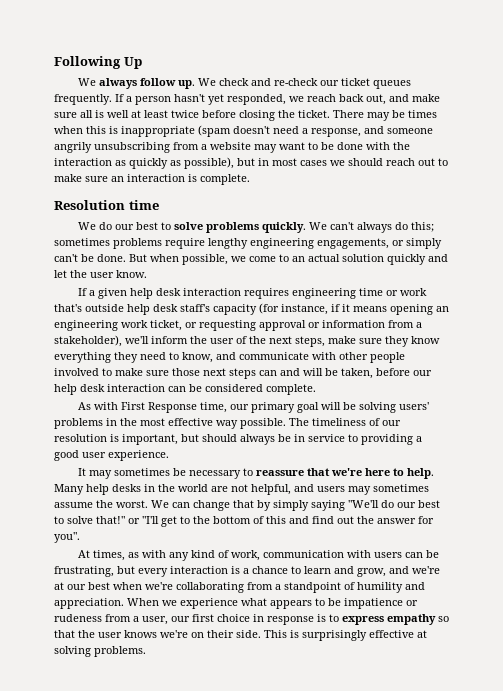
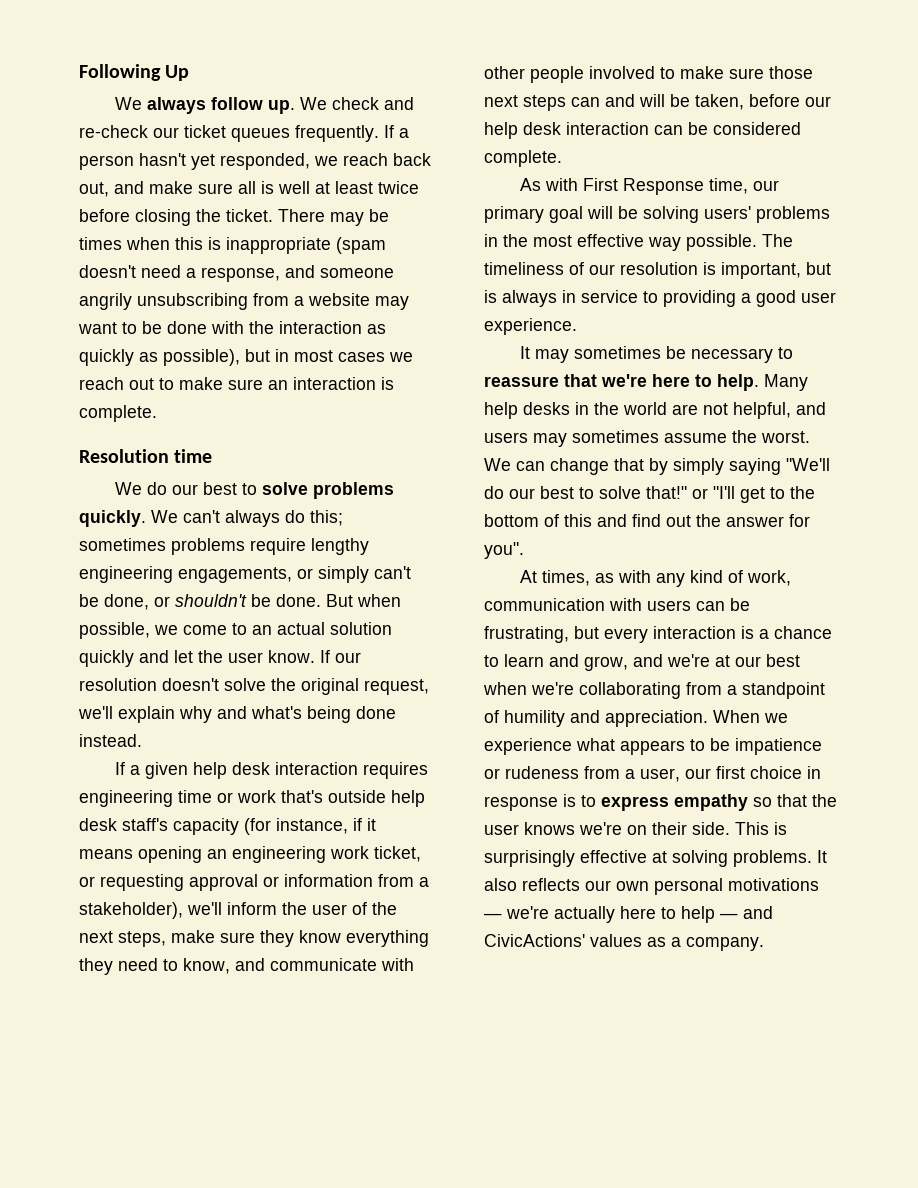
- There may be times when this is inappropriate (spam doesn't need a response, and someone angrily unsubscribing from a website may want to be done with the interaction as quickly as possible), but in most cases we should reach out to make sure an interaction is complete.
+ There may be times when this is inappropriate (spam doesn't need a response, and someone angrily unsubscribing from a website may want to be done with the interaction as quickly as possible), but in most cases we reach out to make sure an interaction is complete.
- We can't always do this; sometimes problems require lengthy engineering engagements, or simply can't be done.
+ We can't always do this; sometimes problems require lengthy engineering engagements, or simply can't be done, or shouldn't be done.
+ If our resolution doesn't solve the original request, we'll explain why and what's being done instead.
- The timeliness of our resolution is important, but should always be in service to providing a good user experience.
+ The timeliness of our resolution is important, but is always in service to providing a good user experience.
+ It also reflects our own personal motivations — we're actually here to help — and CivicActions' values as a company.

